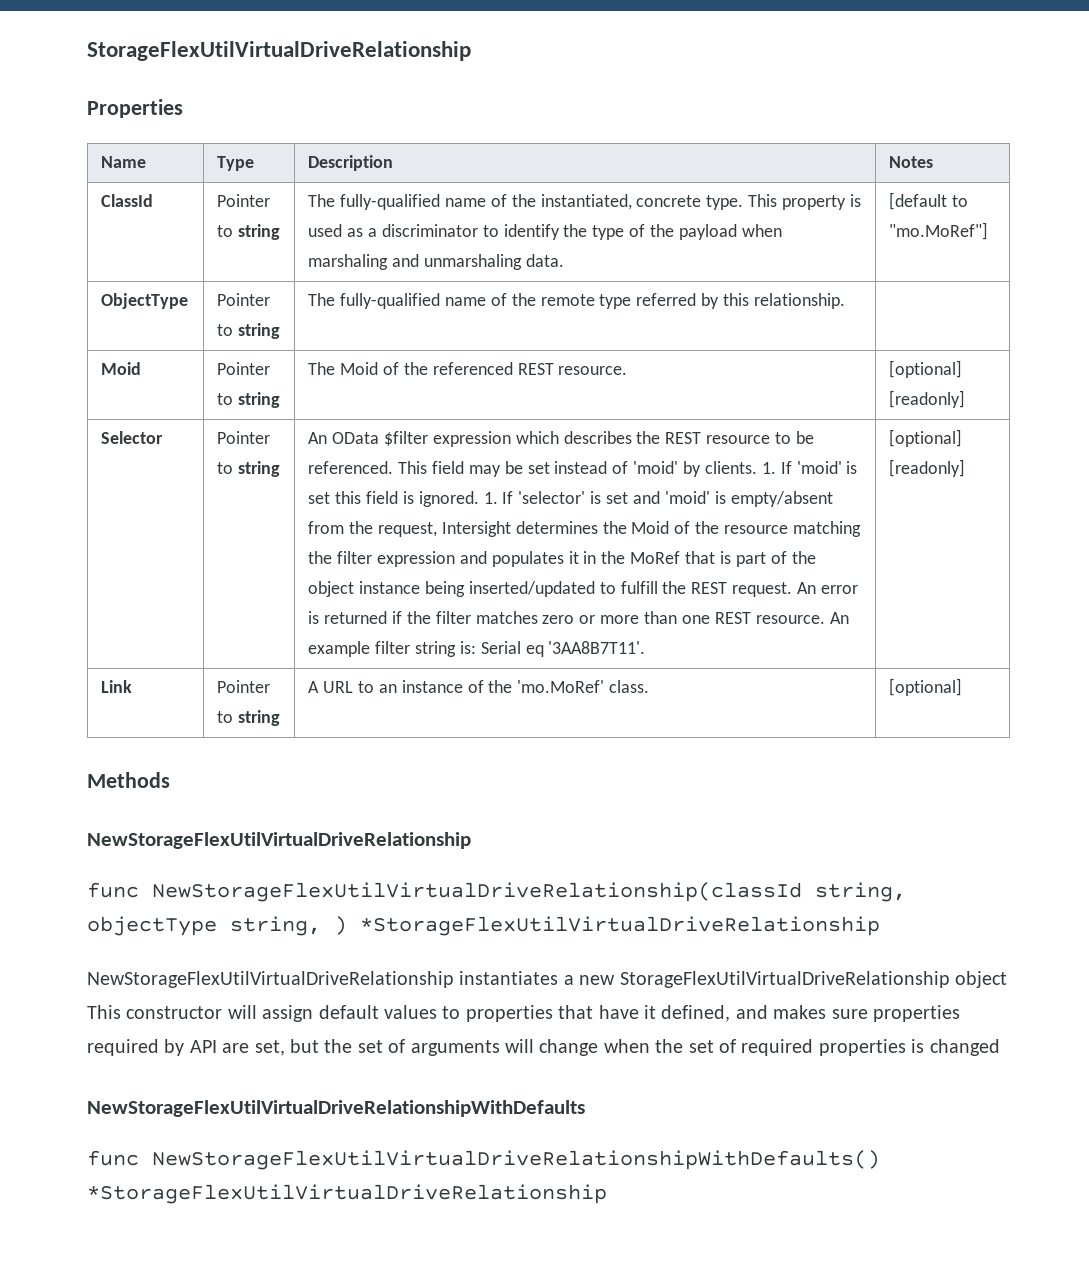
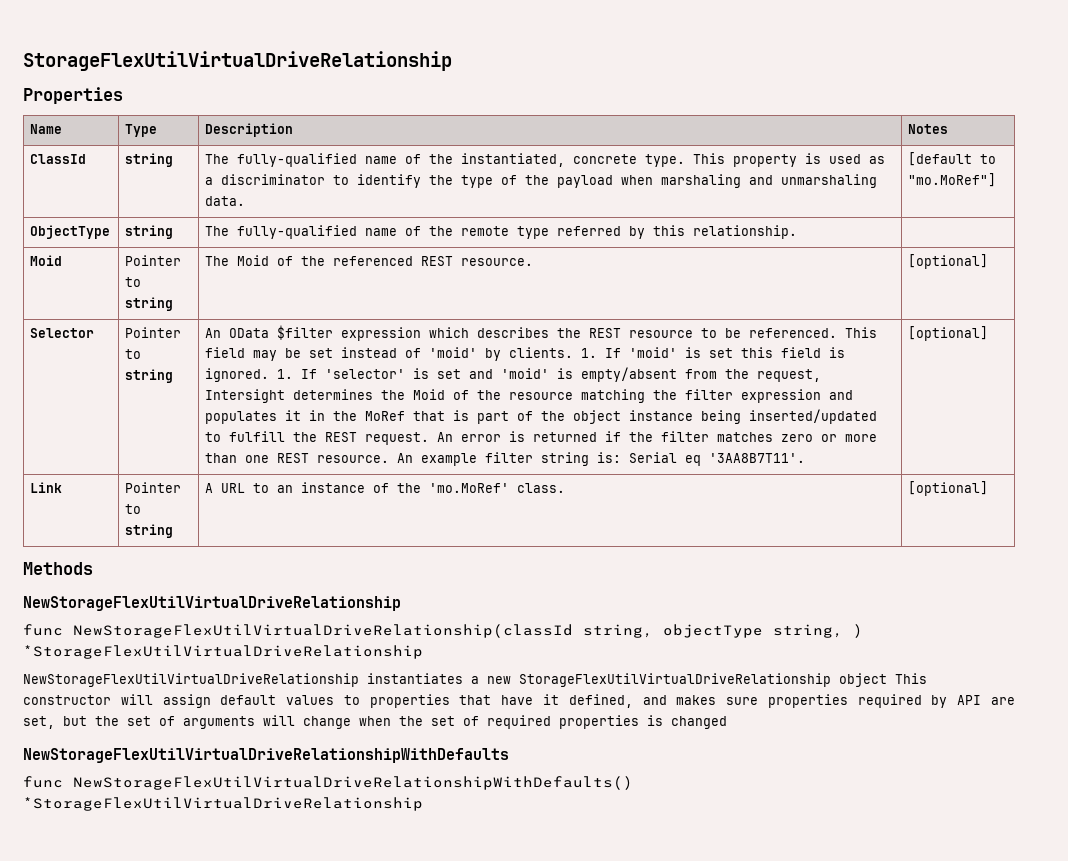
- ClassId | Pointer to string | The fully-qualified name of the instantiated, concrete type. This property is used as a discriminator to identify the type of the payload when marshaling and unmarshaling data. | [default to "mo.MoRef"]
+ ClassId | string | The fully-qualified name of the instantiated, concrete type. This property is used as a discriminator to identify the type of the payload when marshaling and unmarshaling data. | [default to "mo.MoRef"]
- ObjectType | Pointer to string | The fully-qualified name of the remote type referred by this relationship. |
+ ObjectType | string | The fully-qualified name of the remote type referred by this relationship. |
- Moid | Pointer to string | The Moid of the referenced REST resource. | [optional] [readonly]
+ Moid | Pointer to string | The Moid of the referenced REST resource. | [optional]
- An example filter string is: Serial eq '3AA8B7T11'. | [optional] [readonly]
+ An example filter string is: Serial eq '3AA8B7T11'. | [optional]

